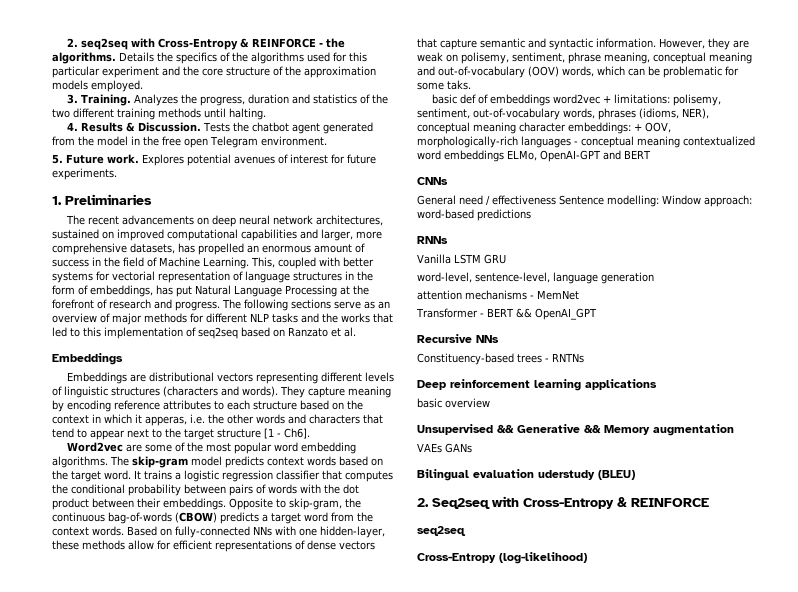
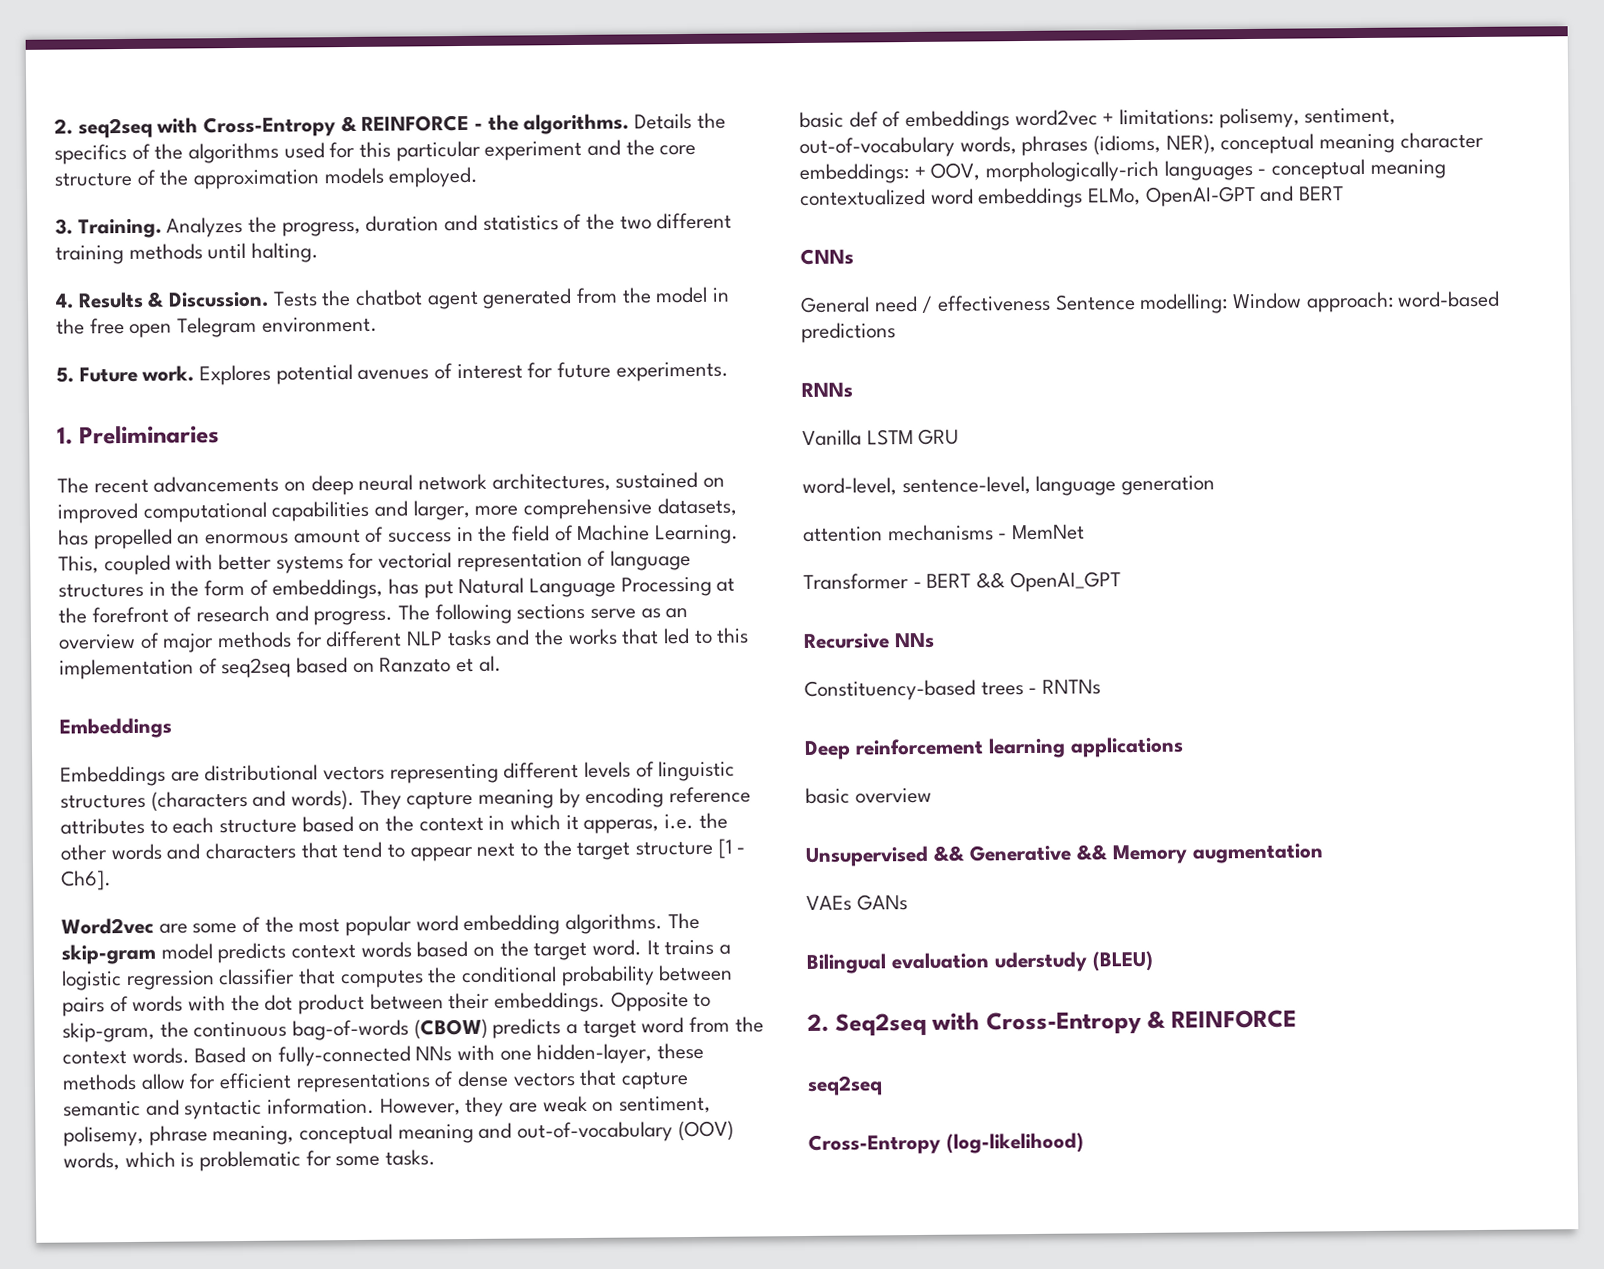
- However, they are weak on polisemy, sentiment, phrase meaning, conceptual meaning and out-of-vocabulary (OOV) words, which can be problematic for some taks.
+ However, they are weak on sentiment, polisemy, phrase meaning, conceptual meaning and out-of-vocabulary (OOV) words, which is problematic for some tasks.

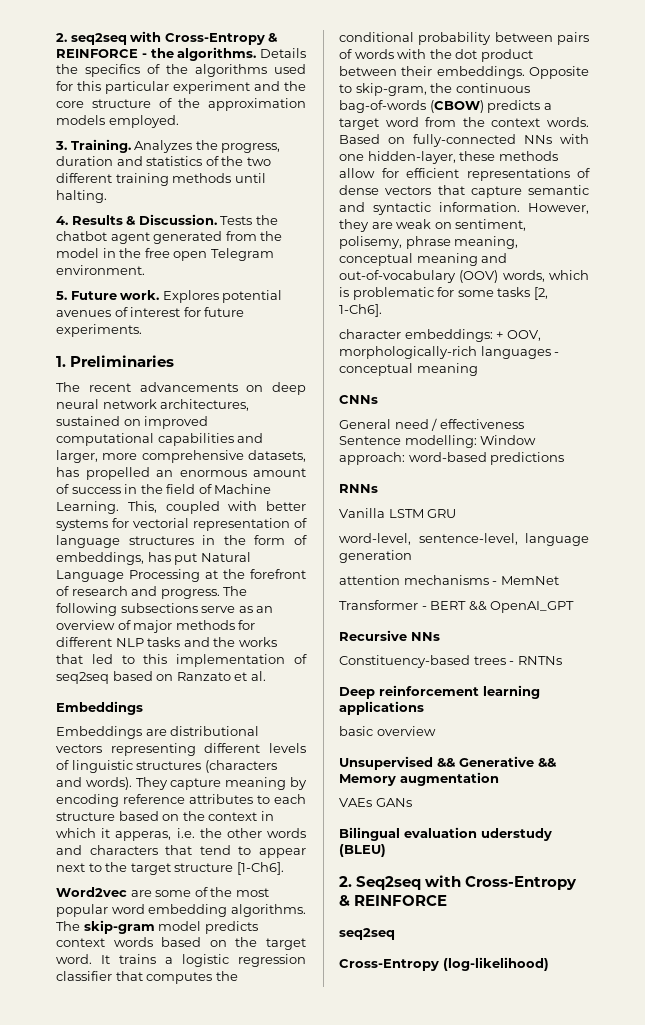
- The following sections serve as an overview of major methods for different NLP tasks and the works that led to this implementation of seq2seq based on Ranzato et al.
+ The following subsections serve as an overview of major methods for different NLP tasks and the works that led to this implementation of seq2seq based on Ranzato et al.
- They capture meaning by encoding reference attributes to each structure based on the context in which it apperas, i.e. the other words and characters that tend to appear next to the target structure [1 - Ch6].
+ They capture meaning by encoding reference attributes to each structure based on the context in which it apperas, i.e. the other words and characters that tend to appear next to the target structure [1-Ch6].
- However, they are weak on sentiment, polisemy, phrase meaning, conceptual meaning and out-of-vocabulary (OOV) words, which is problematic for some tasks.
- basic def of embeddings word2vec + limitations: polisemy, sentiment, out-of-vocabulary words, phrases (idioms, NER), conceptual meaning character embeddings: + OOV, morphologically-rich languages - conceptual meaning contextualized word embeddings ELMo, OpenAI-GPT and BERT
+ However, they are weak on sentiment, polisemy, phrase meaning, conceptual meaning and out-of-vocabulary (OOV) words, which is problematic for some tasks [2, 1-Ch6].
+ character embeddings: + OOV, morphologically-rich languages - conceptual meaning

